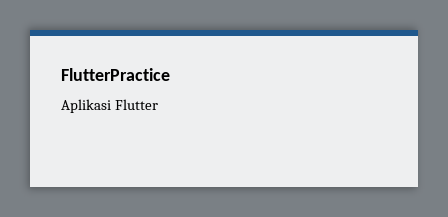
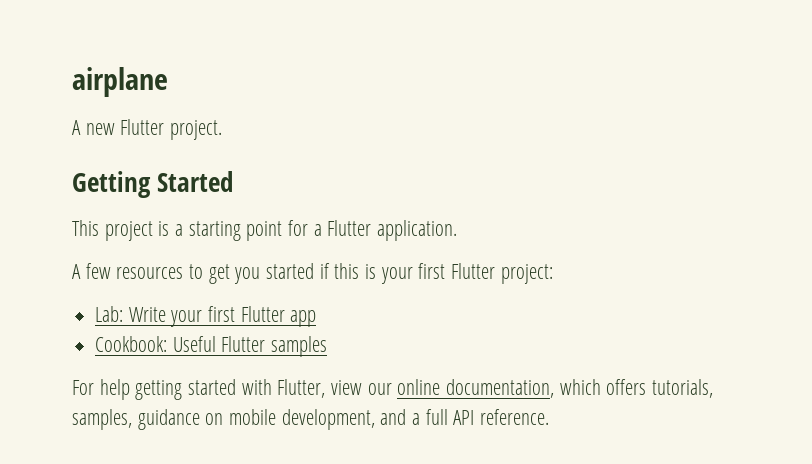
- FlutterPractice
- Aplikasi Flutter
+ airplane
+ A new Flutter project.
+ Getting Started
+ This project is a starting point for a Flutter application.
+ A few resources to get you started if this is your first Flutter project:
+ Lab: Write your first Flutter app
+ Cookbook: Useful Flutter samples
+ For help getting started with Flutter, view our online documentation, which offers tutorials, samples, guidance on mobile development, and a full API reference.

